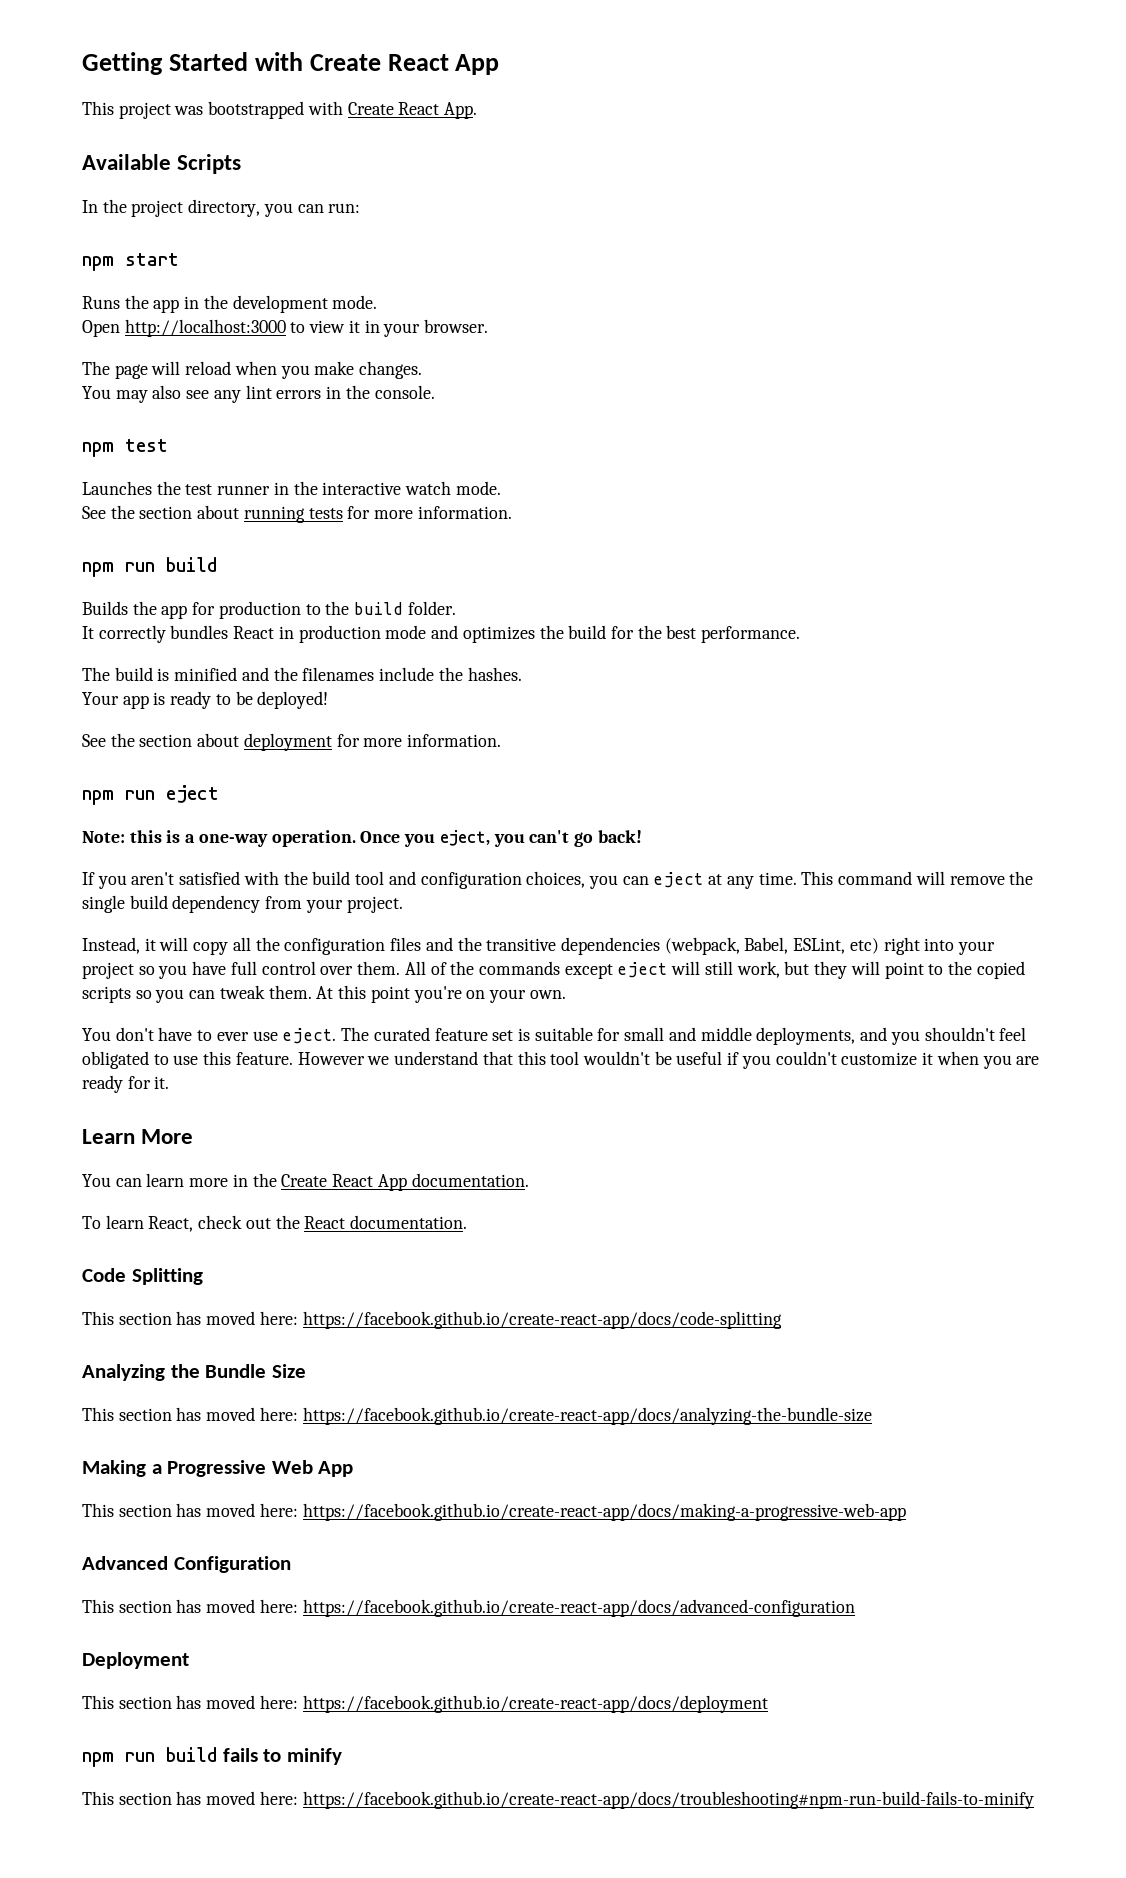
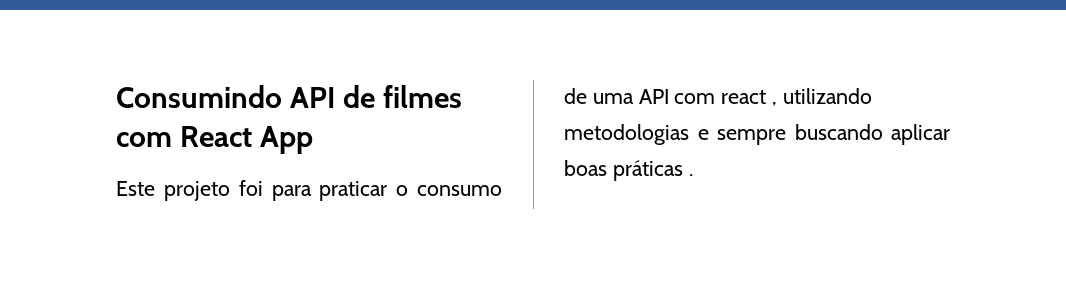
- Getting Started with Create React App
- This project was bootstrapped with Create React App.
- Available Scripts
- In the project directory, you can run:
- npm start
- Runs the app in the development mode.
- Open http://localhost:3000 to view it in your browser.
- The page will reload when you make changes.
- You may also see any lint errors in the console.
- npm test
- Launches the test runner in the interactive watch mode.
- See the section about running tests for more information.
- npm run build
- Builds the app for production to the build folder.
- It correctly bundles React in production mode and optimizes the build for the best performance.
- The build is minified and the filenames include the hashes.
- Your app is ready to be deployed!
- See the section about deployment for more information.
- npm run eject
- Note: this is a one-way operation. Once you eject, you can't go back!
- If you aren't satisfied with the build tool and configuration choices, you can eject at any time. This command will remove the single build dependency from your project.
- Instead, it will copy all the configuration files and the transitive dependencies (webpack, Babel, ESLint, etc) right into your project so you have full control over them. All of the commands except eject will still work, but they will point to the copied scripts so you can tweak them. At this point you're on your own.
- You don't have to ever use eject. The curated feature set is suitable for small and middle deployments, and you shouldn't feel obligated to use this feature. However we understand that this tool wouldn't be useful if you couldn't customize it when you are ready for it.
- Learn More
- You can learn more in the Create React App documentation.
- To learn React, check out the React documentation.
- Code Splitting
- This section has moved here: https://facebook.github.io/create-react-app/docs/code-splitting
- Analyzing the Bundle Size
- This section has moved here: https://facebook.github.io/create-react-app/docs/analyzing-the-bundle-size
- Making a Progressive Web App
- This section has moved here: https://facebook.github.io/create-react-app/docs/making-a-progressive-web-app
- Advanced Configuration
- This section has moved here: https://facebook.github.io/create-react-app/docs/advanced-configuration
- Deployment
- This section has moved here: https://facebook.github.io/create-react-app/docs/deployment
- npm run build fails to minify
- This section has moved here: https://facebook.github.io/create-react-app/docs/troubleshooting#npm-run-build-fails-to-minify
+ Consumindo API de filmes com React App
+ Este projeto foi para praticar o consumo de uma API com react , utilizando metodologias e sempre buscando aplicar boas práticas .

